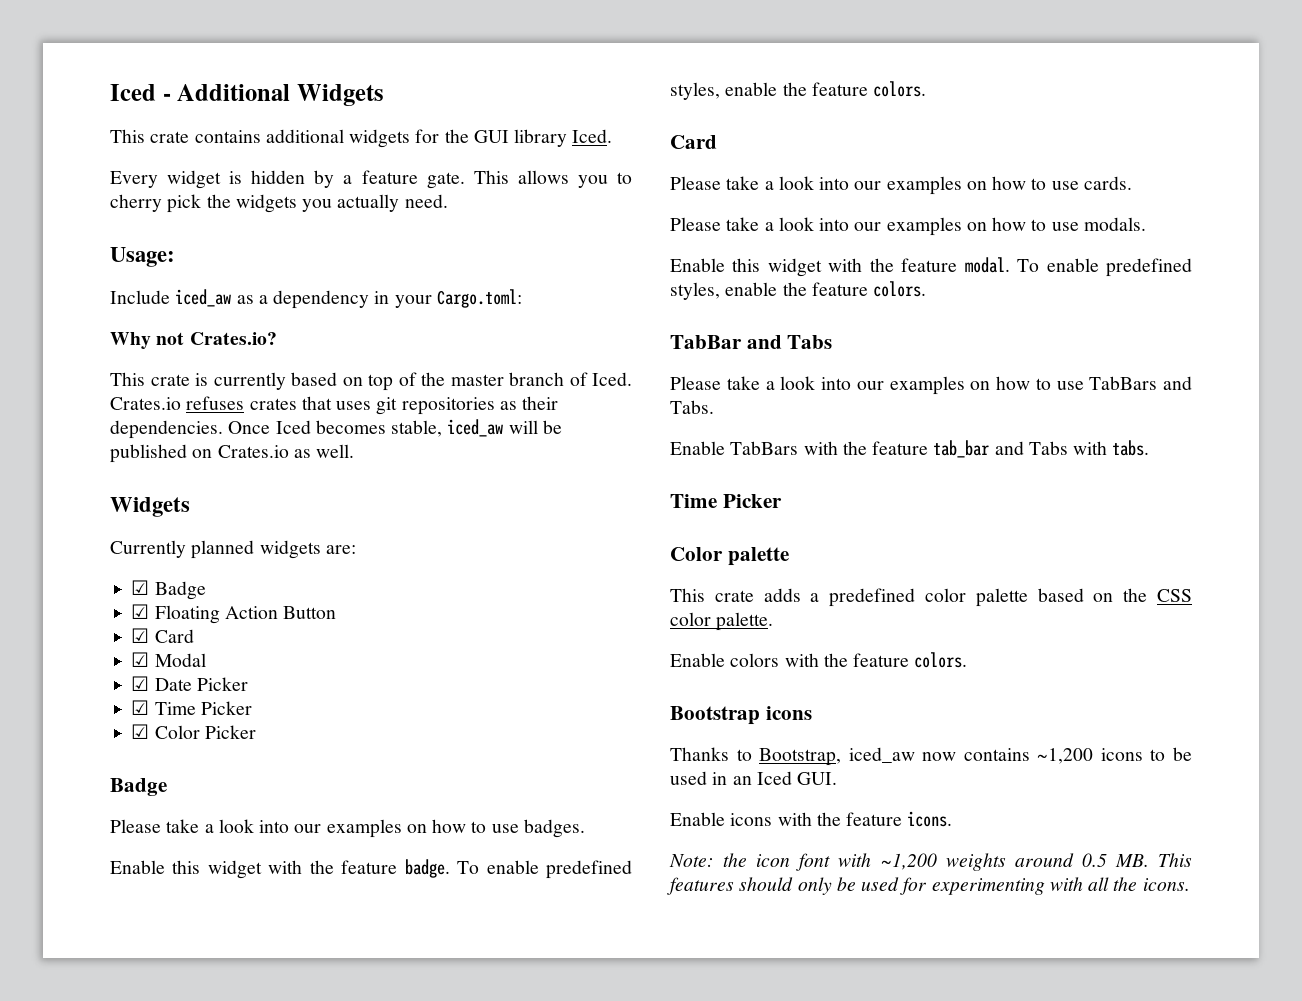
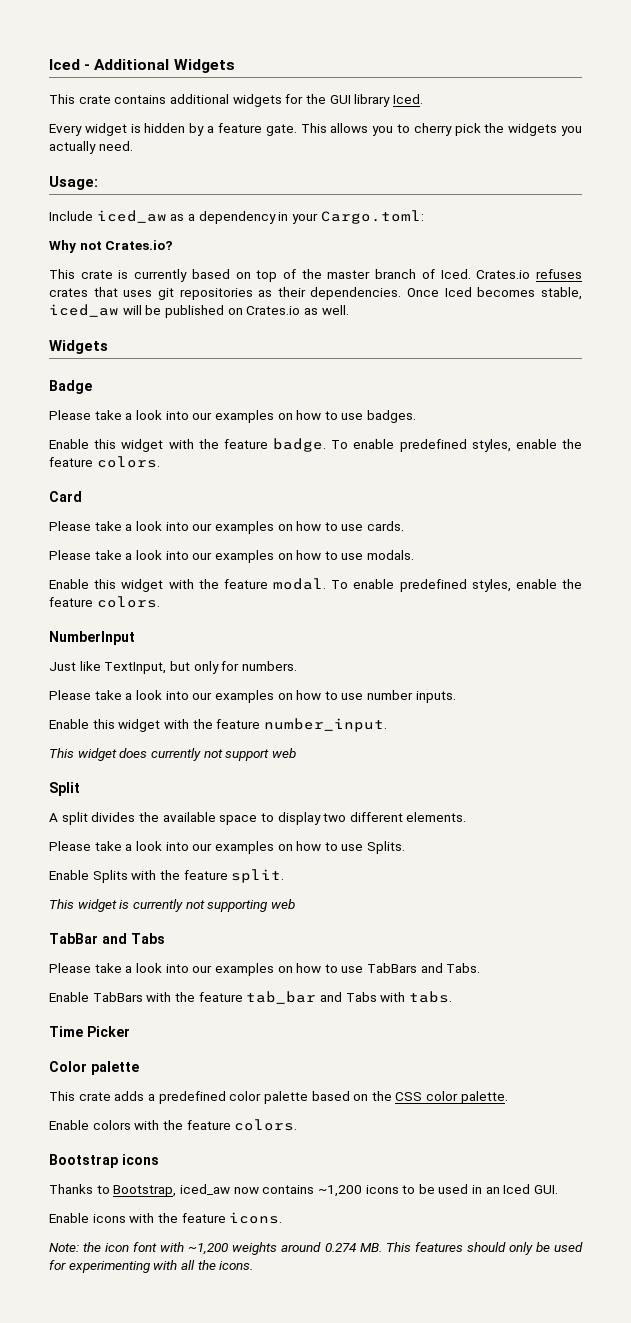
- Currently planned widgets are:
- ☑ Badge
- ☑ Floating Action Button
- ☑ Card
- ☑ Modal
- ☑ Date Picker
- ☑ Time Picker
- ☑ Color Picker
+ NumberInput
+ Just like TextInput, but only for numbers.
+ Please take a look into our examples on how to use number inputs.
+ Enable this widget with the feature number_input.
+ This widget does currently not support web
+ Split
+ A split divides the available space to display two different elements.
+ Please take a look into our examples on how to use Splits.
+ Enable Splits with the feature split.
+ This widget is currently not supporting web
- Note: the icon font with ~1,200 weights around 0.5 MB. This features should only be used for experimenting with all the icons.
+ Note: the icon font with ~1,200 weights around 0.274 MB. This features should only be used for experimenting with all the icons.

